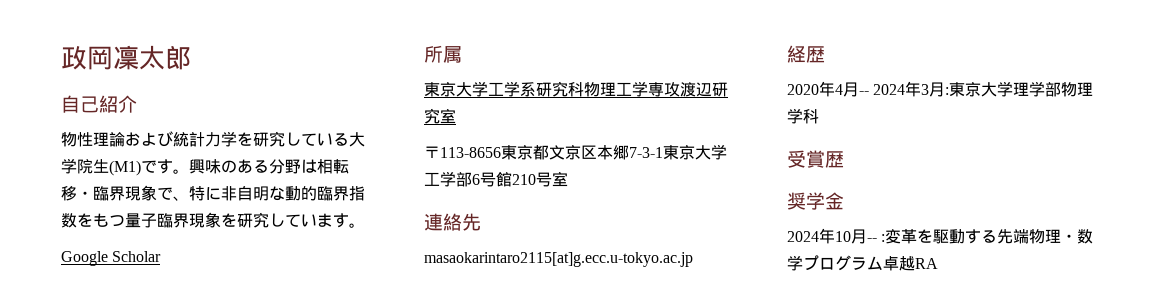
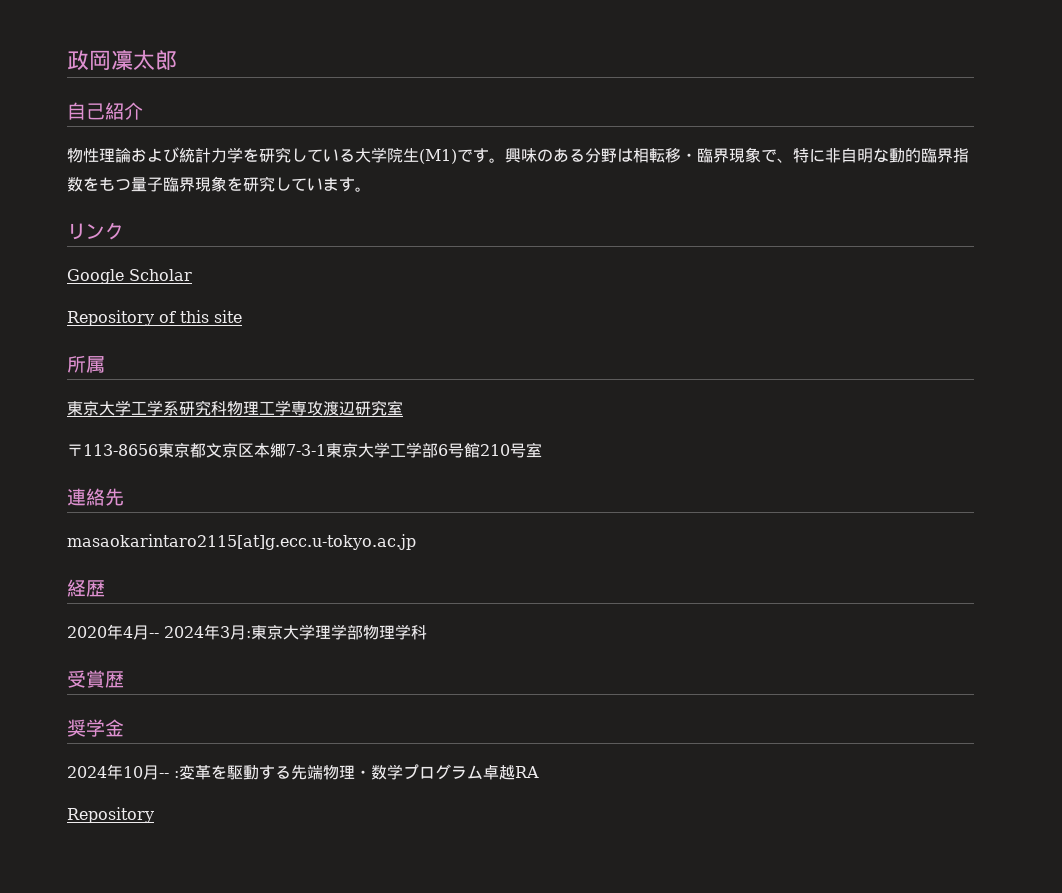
+ リンク
+ Repository of this site
  2024年10月-- :変革を駆動する先端物理・数学プログラム卓越RA
+ Repository

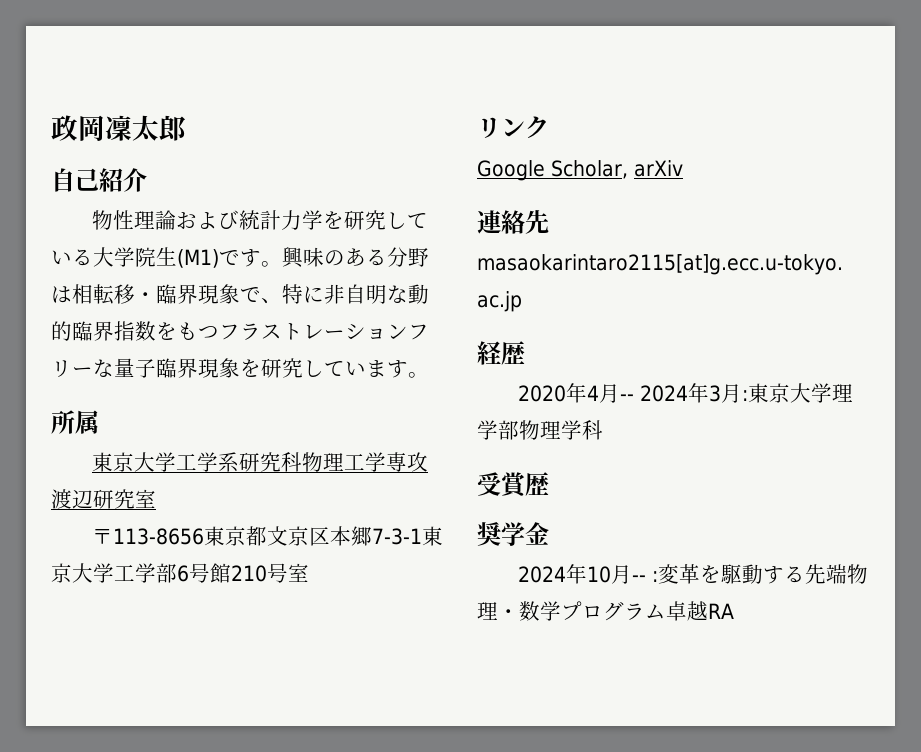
- 興味のある分野は相転移・臨界現象で、特に非自明な動的臨界指数をもつ量子臨界現象を研究しています。
+ 興味のある分野は相転移・臨界現象で、特に非自明な動的臨界指数をもつフラストレーションフリーな量子臨界現象を研究しています。
- リンク
- Google Scholar
- Repository of this site
+ リンク
+ Google Scholar, arXiv
  2024年10月-- :変革を駆動する先端物理・数学プログラム卓越RA
- Repository

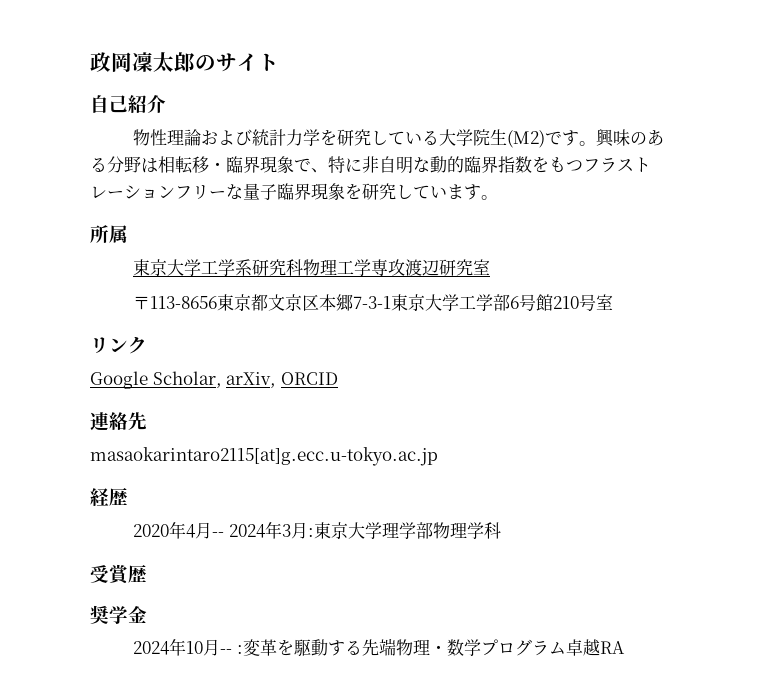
- 政岡凜太郎
+ 政岡凜太郎のサイト
- 物性理論および統計力学を研究している大学院生(M1)です。
+ 物性理論および統計力学を研究している大学院生(M2)です。
- Google Scholar, arXiv
+ Google Scholar, arXiv, ORCID

